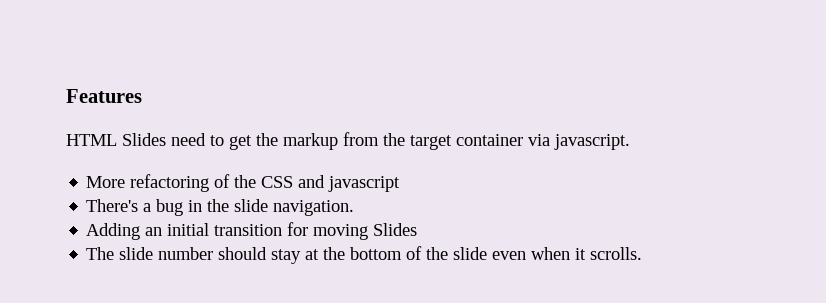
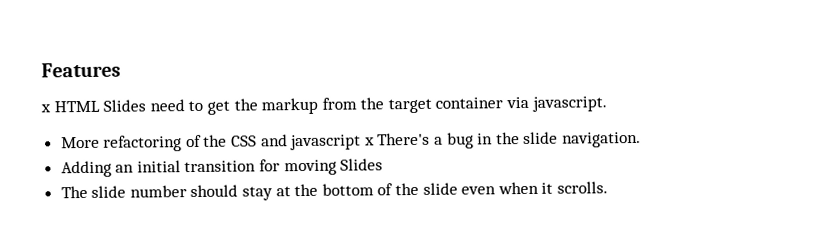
- HTML Slides need to get the markup from the target container via javascript.
+ x HTML Slides need to get the markup from the target container via javascript.
- More refactoring of the CSS and javascript
- There's a bug in the slide navigation.
+ More refactoring of the CSS and javascript x There's a bug in the slide navigation.

